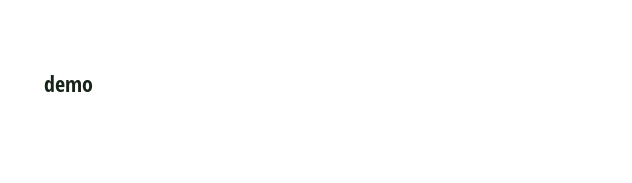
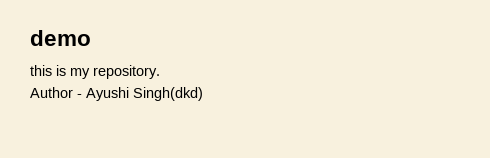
+ this is my repository.
+ Author - Ayushi Singh(dkd)

